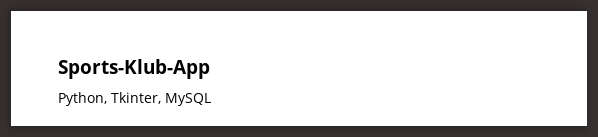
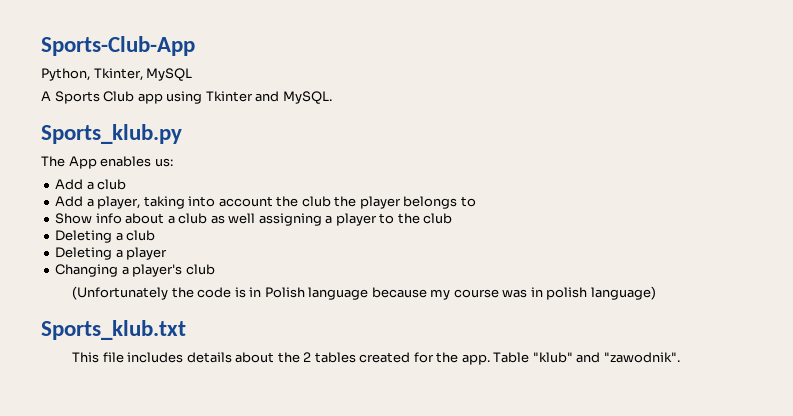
- Sports-Klub-App
+ Sports-Club-App
+ A Sports Club app using Tkinter and MySQL.
+ Sports_klub.py
+ The App enables us:
+ Add a club
+ Add a player, taking into account the club the player belongs to
+ Show info about a club as well assigning a player to the club
+ Deleting a club
+ Deleting a player
+ Changing a player's club
+ (Unfortunately the code is in Polish language because my course was in polish language)
+ Sports_klub.txt
+ This file includes details about the 2 tables created for the app. Table "klub" and "zawodnik".

